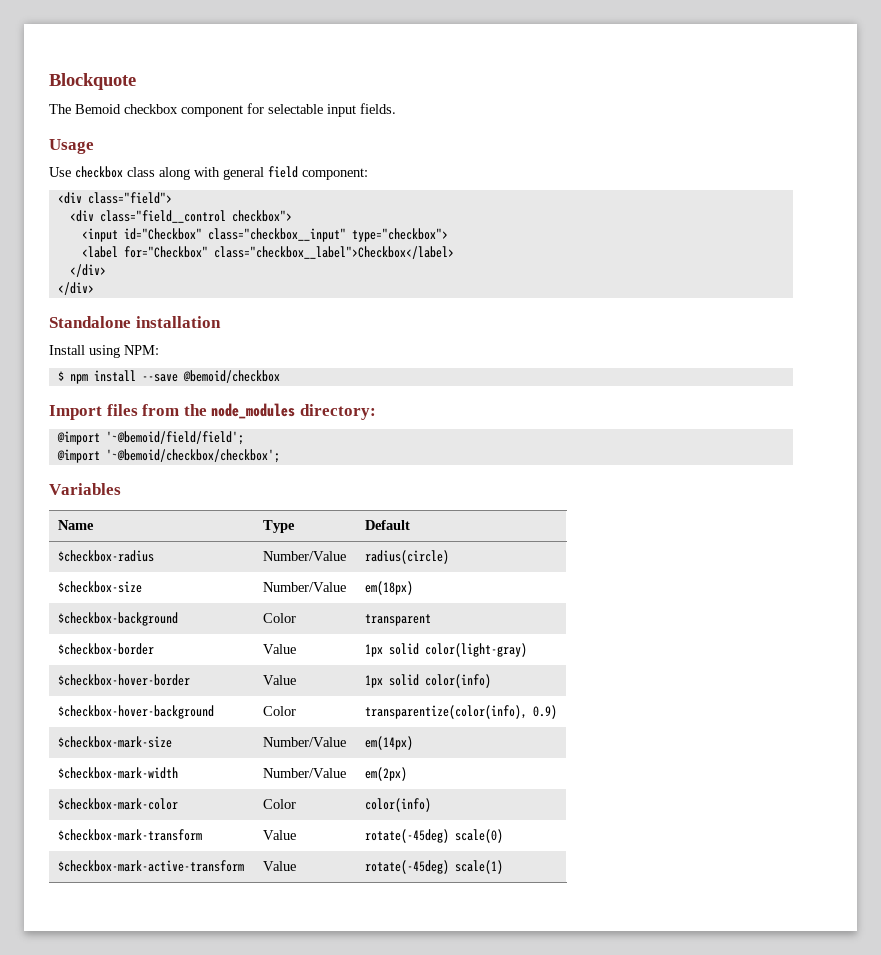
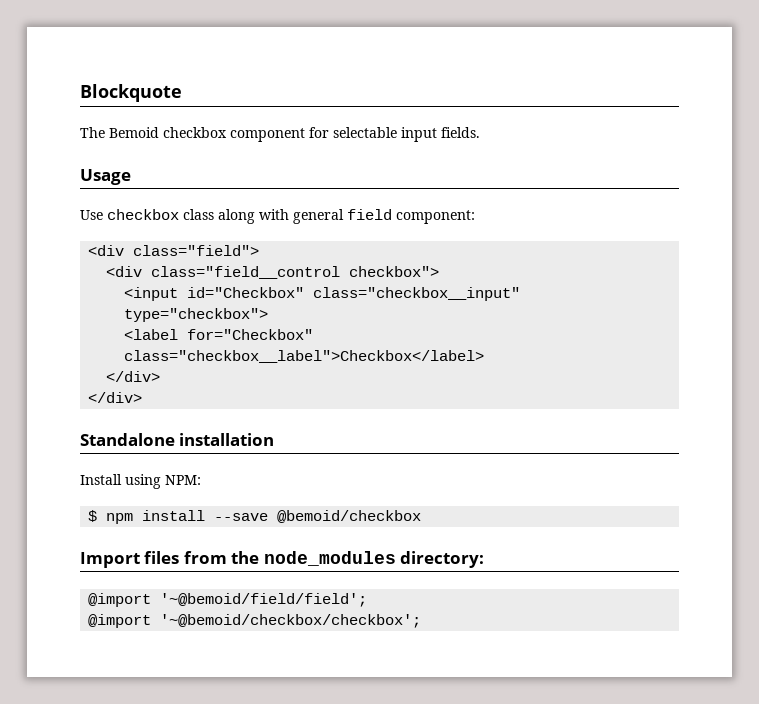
- Variables
- Name | Type | Default
- $checkbox-radius | Number/Value | radius(circle)
- $checkbox-size | Number/Value | em(18px)
- $checkbox-background | Color | transparent
- $checkbox-border | Value | 1px solid color(light-gray)
- $checkbox-hover-border | Value | 1px solid color(info)
- $checkbox-hover-background | Color | transparentize(color(info), 0.9)
- $checkbox-mark-size | Number/Value | em(14px)
- $checkbox-mark-width | Number/Value | em(2px)
- $checkbox-mark-color | Color | color(info)
- $checkbox-mark-transform | Value | rotate(-45deg) scale(0)
- $checkbox-mark-active-transform | Value | rotate(-45deg) scale(1)

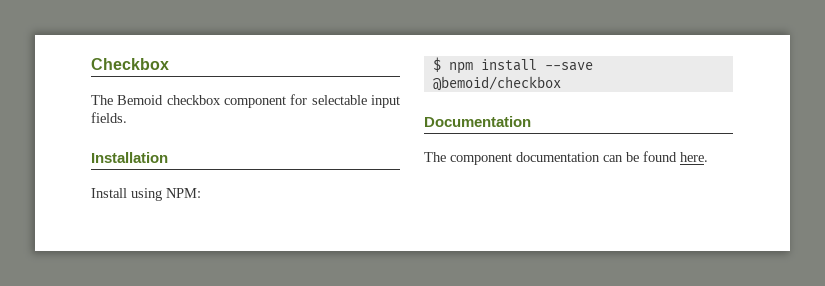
- Blockquote
+ Checkbox
- Usage
- Use checkbox class along with general field component:
- <div class="field">
- <div class="field__control checkbox">
- <input id="Checkbox" class="checkbox__input" type="checkbox">
- <label for="Checkbox" class="checkbox__label">Checkbox</label>
- </div>
- </div>
- Standalone installation
+ Installation
- Import files from the node_modules directory:
- @import '~@bemoid/field/field';
- @import '~@bemoid/checkbox/checkbox';
+ Documentation
+ The component documentation can be found here.

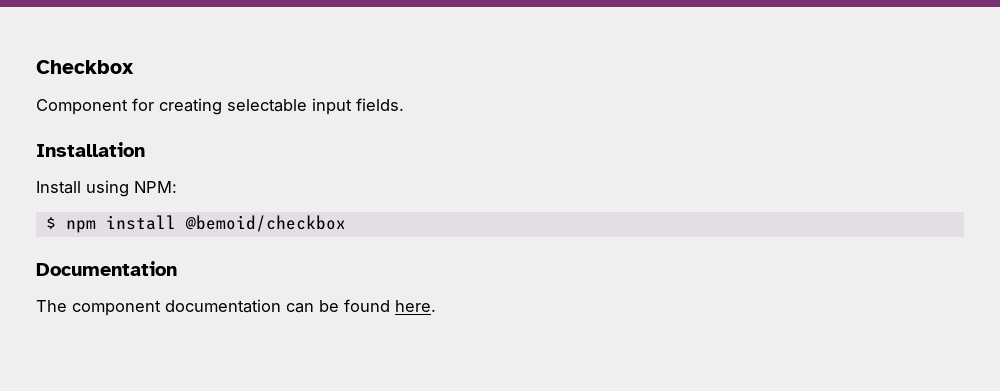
- The Bemoid checkbox component for selectable input fields.
+ Component for creating selectable input fields.
- $ npm install --save @bemoid/checkbox
+ $ npm install @bemoid/checkbox

